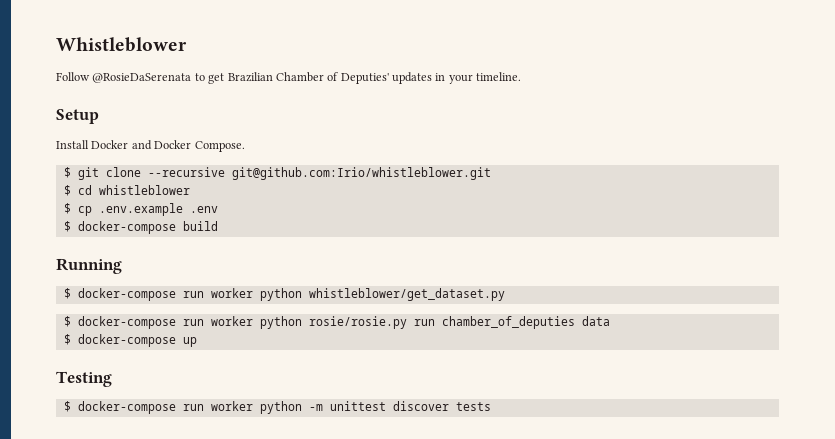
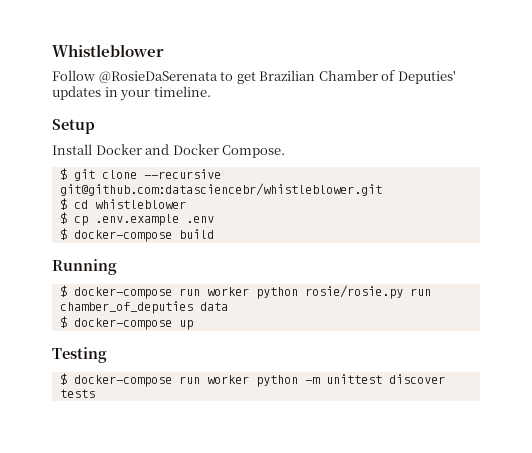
- $ git clone --recursive git@github.com:Irio/whistleblower.git
+ $ git clone --recursive git@github.com:datasciencebr/whistleblower.git
- $ docker-compose run worker python whistleblower/get_dataset.py

